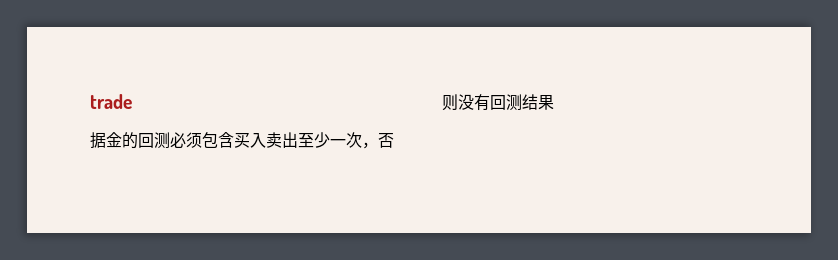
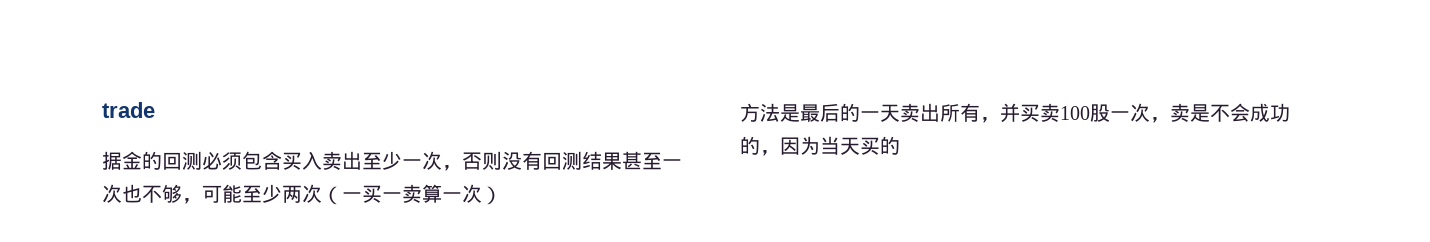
- 据金的回测必须包含买入卖出至少一次，否则没有回测结果
+ 据金的回测必须包含买入卖出至少一次，否则没有回测结果甚至一次也不够，可能至少两次（一买一卖算一次）
+ 方法是最后的一天卖出所有，并买卖100股一次，卖是不会成功的，因为当天买的

